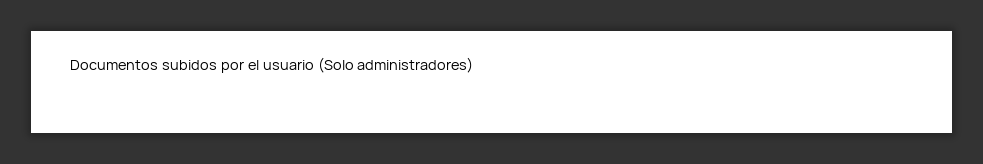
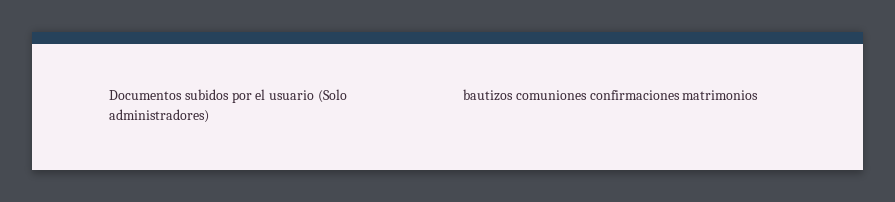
+ bautizos comuniones confirmaciones matrimonios

